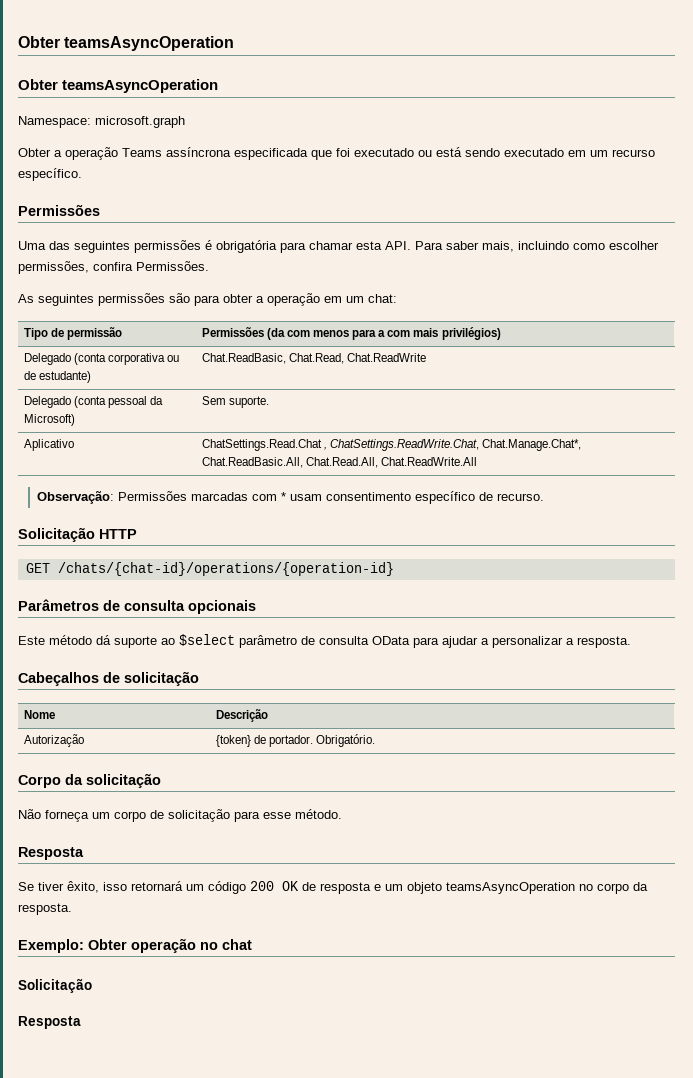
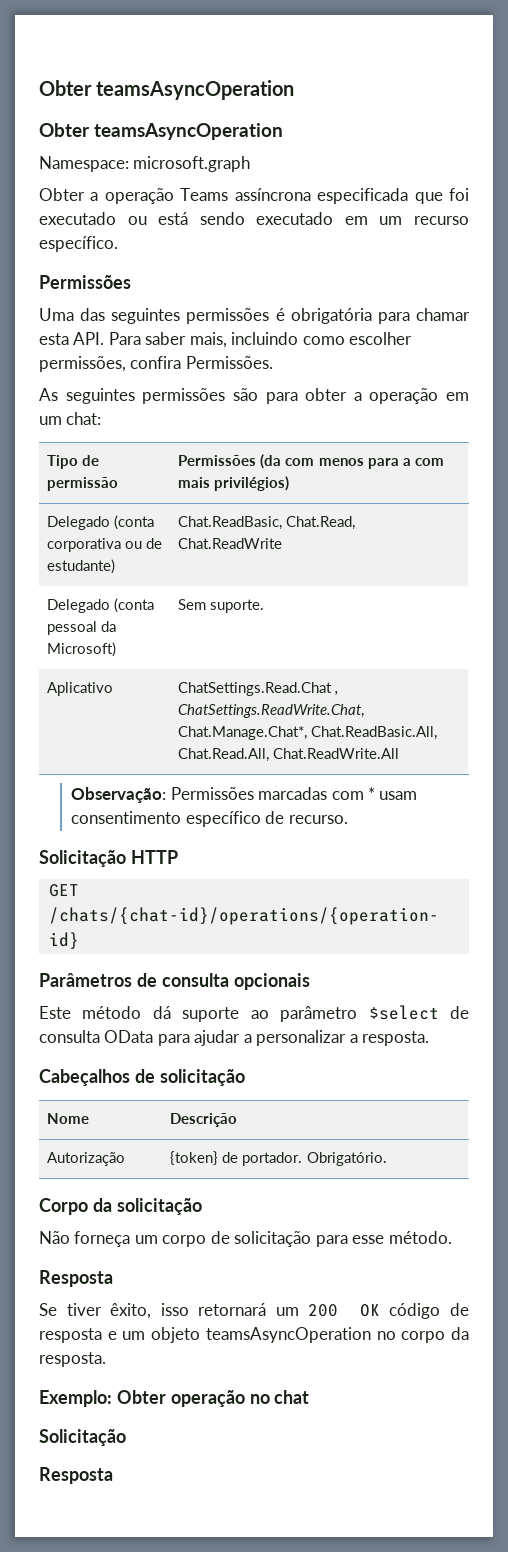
- Este método dá suporte ao $select parâmetro de consulta OData para ajudar a personalizar a resposta.
+ Este método dá suporte ao parâmetro $select de consulta OData para ajudar a personalizar a resposta.
- Se tiver êxito, isso retornará um código 200 OK de resposta e um objeto teamsAsyncOperation no corpo da resposta.
+ Se tiver êxito, isso retornará um 200 OK código de resposta e um objeto teamsAsyncOperation no corpo da resposta.

